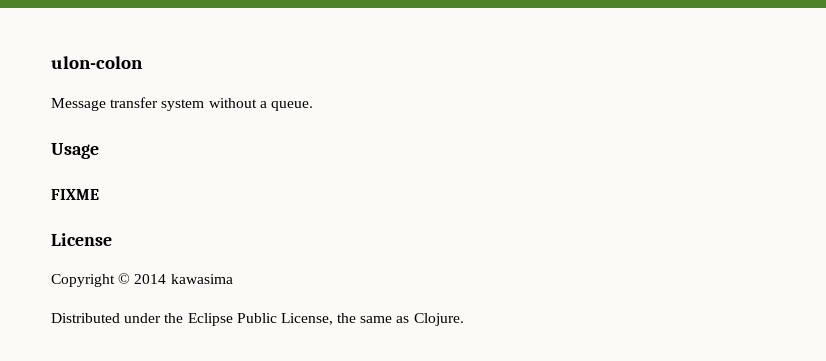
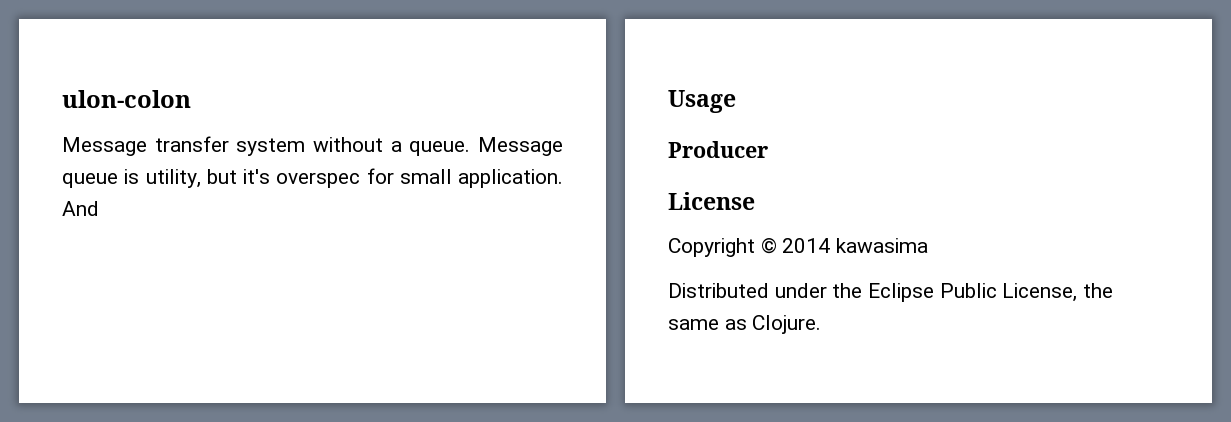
+ Message queue is utility, but it's overspec for small application. And
- FIXME
+ Producer

